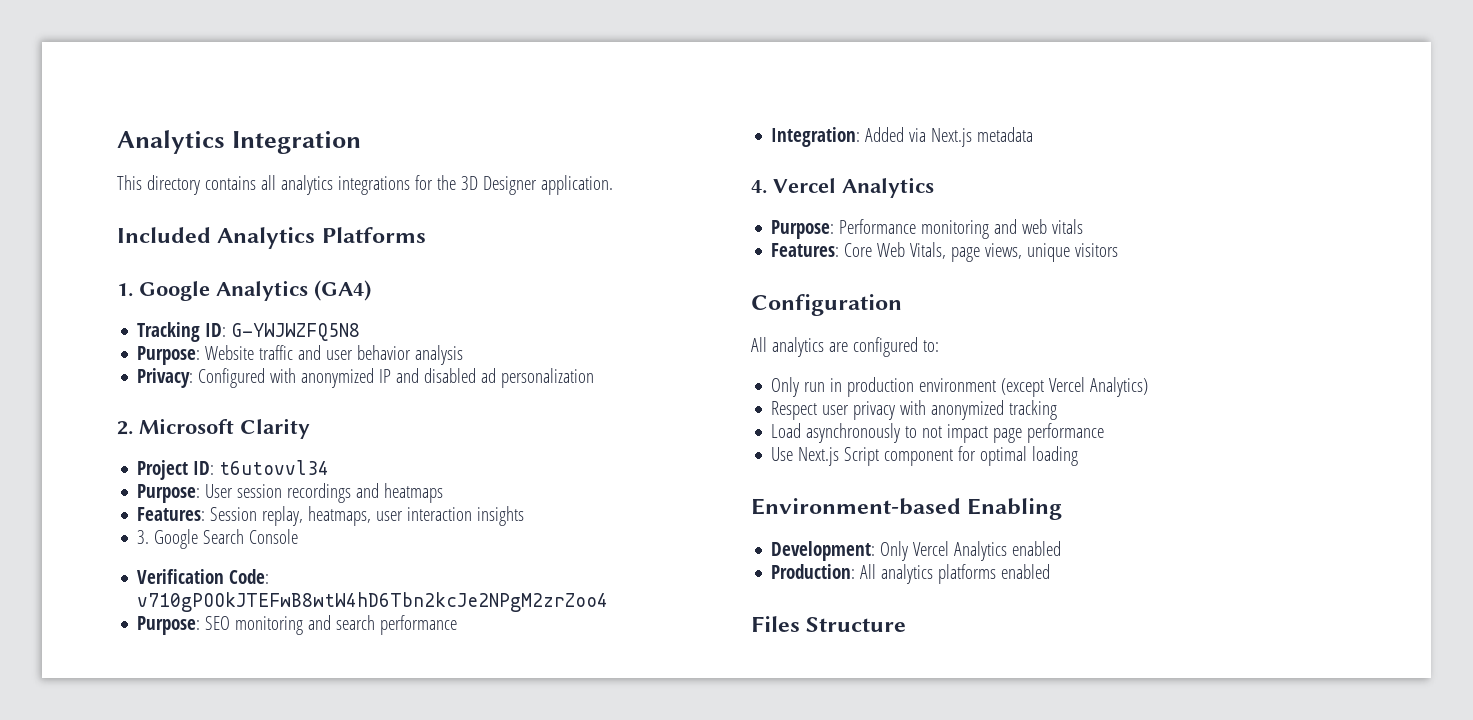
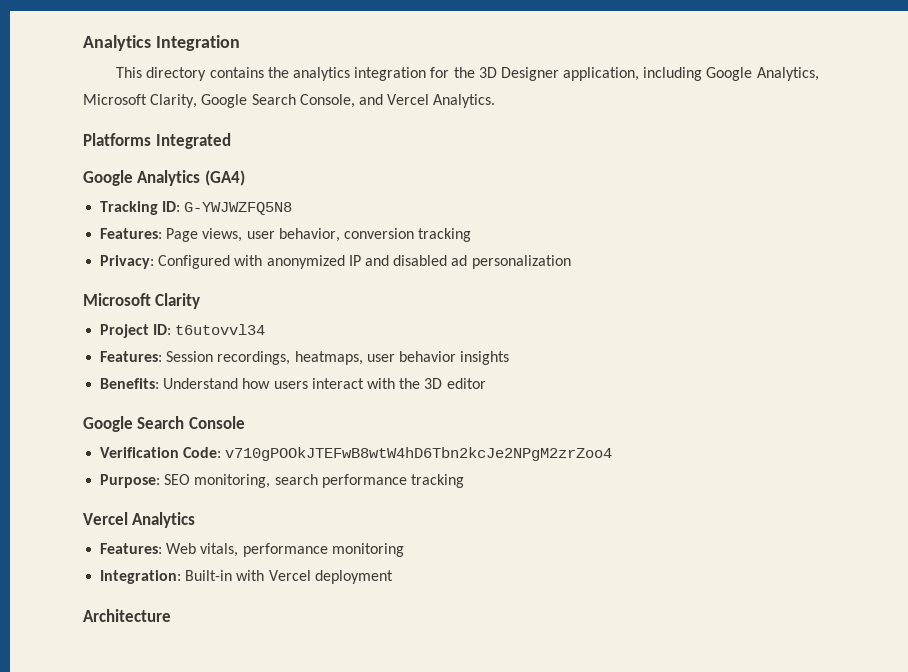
- This directory contains all analytics integrations for the 3D Designer application.
- Included Analytics Platforms
- 1. Google Analytics (GA4)
+ This directory contains the analytics integration for the 3D Designer application, including Google Analytics, Microsoft Clarity, Google Search Console, and Vercel Analytics.
+ Platforms Integrated
+ Google Analytics (GA4)
- Purpose: Website traffic and user behavior analysis
+ Features: Page views, user behavior, conversion tracking
- 2. Microsoft Clarity
+ Microsoft Clarity
- Purpose: User session recordings and heatmaps
- Features: Session replay, heatmaps, user interaction insights
+ Features: Session recordings, heatmaps, user behavior insights
- 3. Google Search Console
+ Benefits: Understand how users interact with the 3D editor
+ Google Search Console
- Purpose: SEO monitoring and search performance
- Integration: Added via Next.js metadata
- 4. Vercel Analytics
- Purpose: Performance monitoring and web vitals
- Features: Core Web Vitals, page views, unique visitors
- Configuration
- All analytics are configured to:
- Only run in production environment (except Vercel Analytics)
- Respect user privacy with anonymized tracking
- Load asynchronously to not impact page performance
- Use Next.js Script component for optimal loading
- Environment-based Enabling
- Development: Only Vercel Analytics enabled
- Production: All analytics platforms enabled
- Files Structure
+ Purpose: SEO monitoring, search performance tracking
+ Vercel Analytics
+ Features: Web vitals, performance monitoring
+ Integration: Built-in with Vercel deployment
+ Architecture

